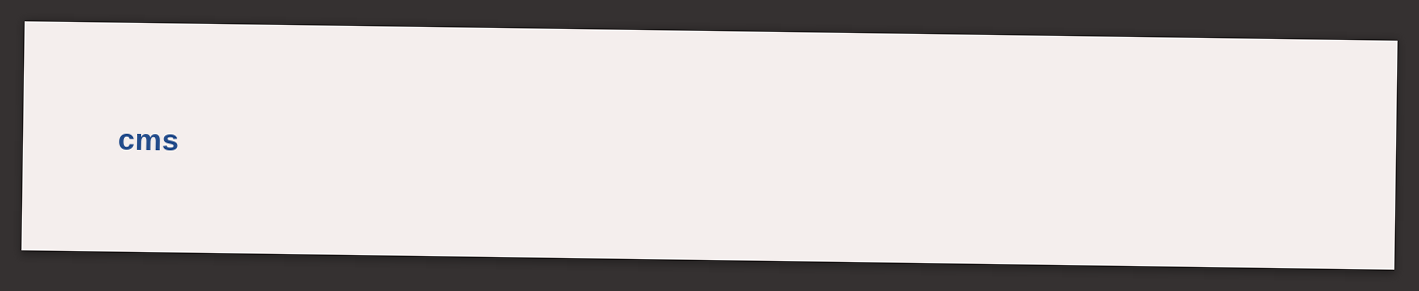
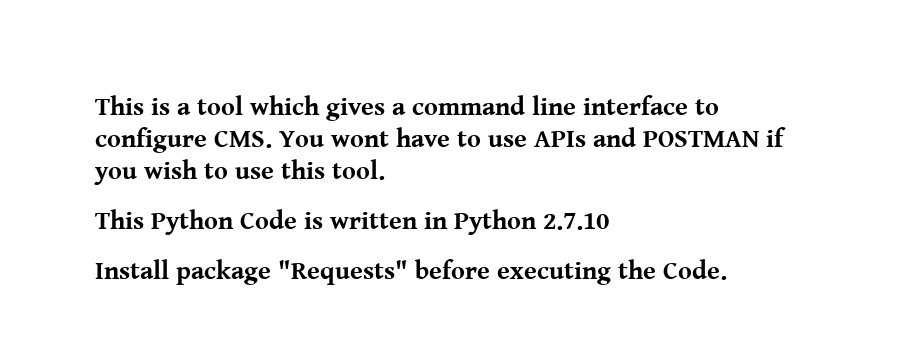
- cms
+ This is a tool which gives a command line interface to configure CMS. You wont have to use APIs and POSTMAN if you wish to use this tool.
+ This Python Code is written in Python 2.7.10
+ Install package "Requests" before executing the Code.

